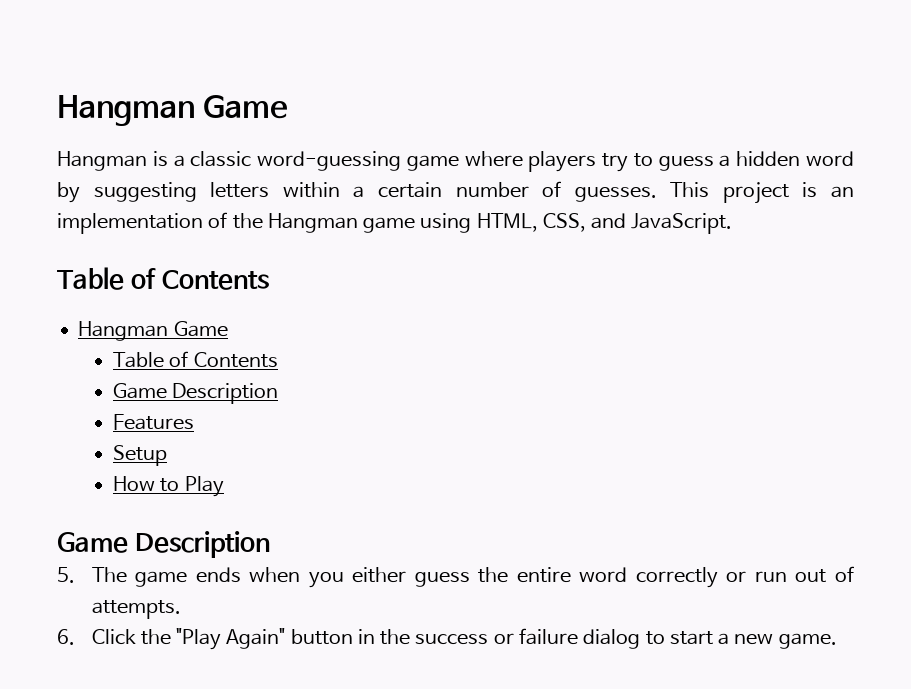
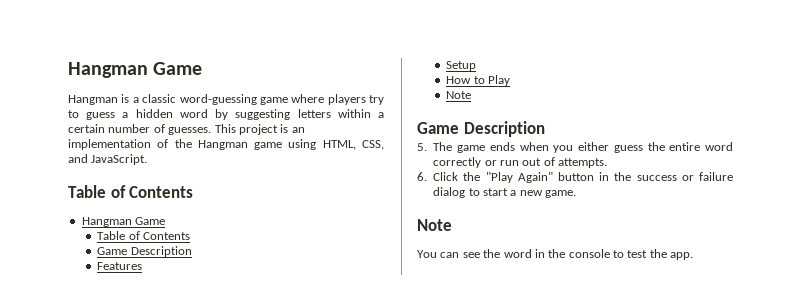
  How to Play
+ Note
  6. Click the "Play Again" button in the success or failure dialog to start a new game.
+ Note
+ You can see the word in the console to test the app.

